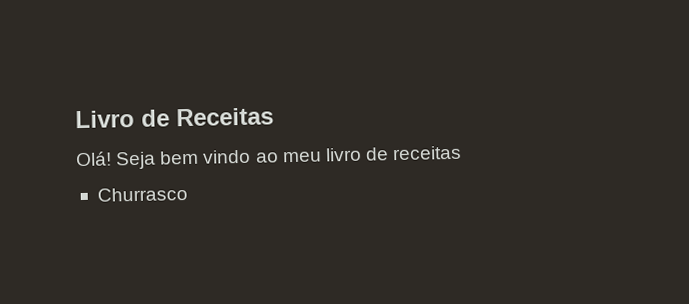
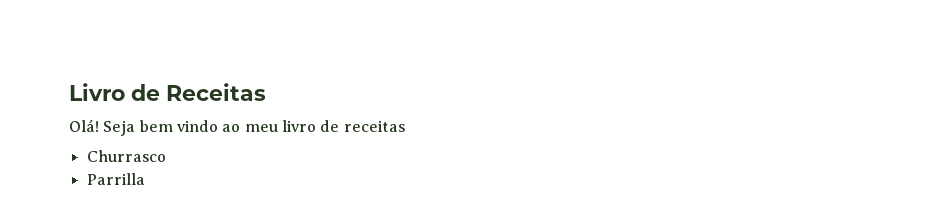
+ Parrilla

